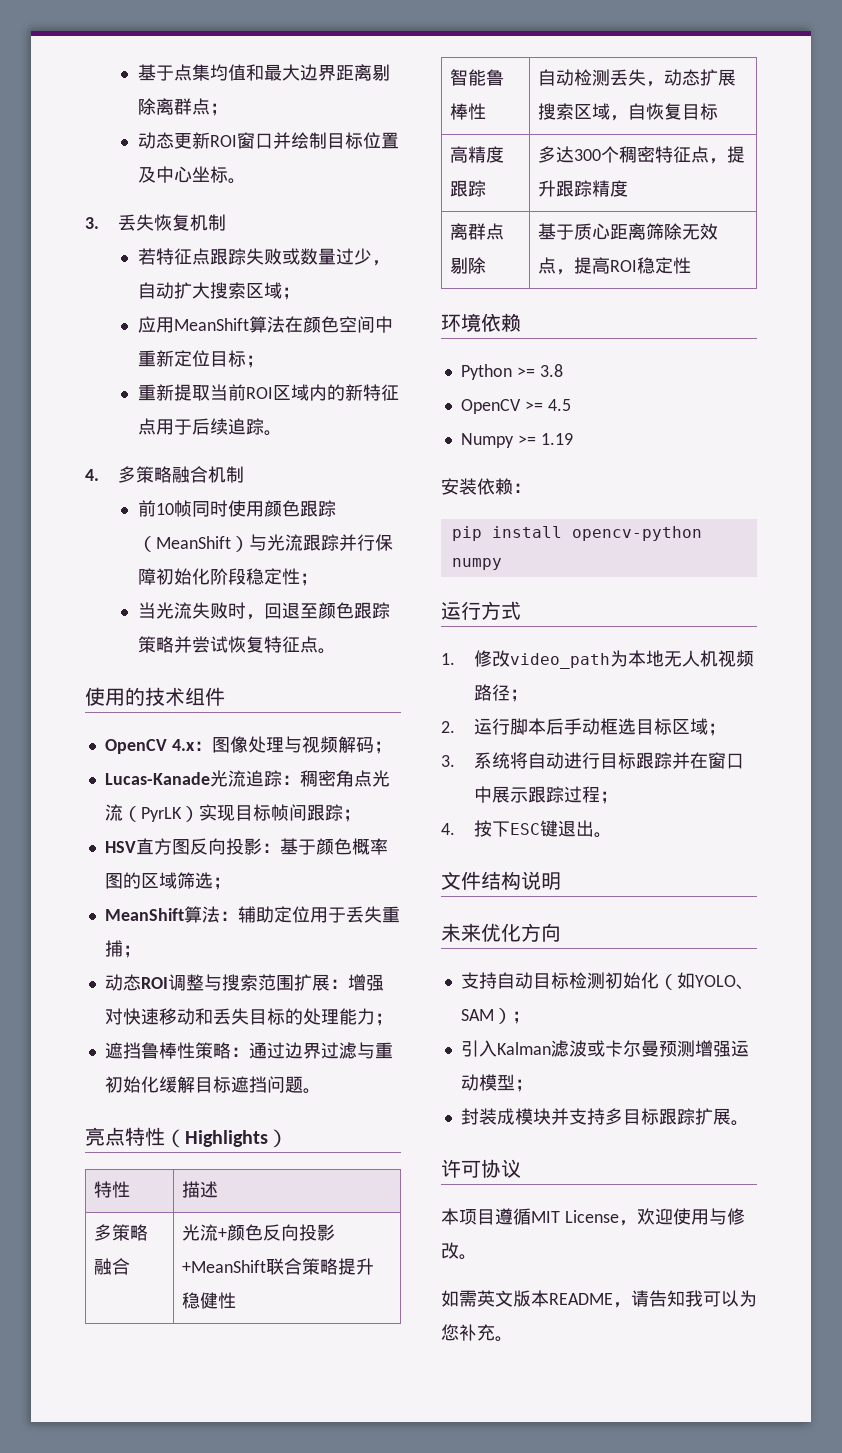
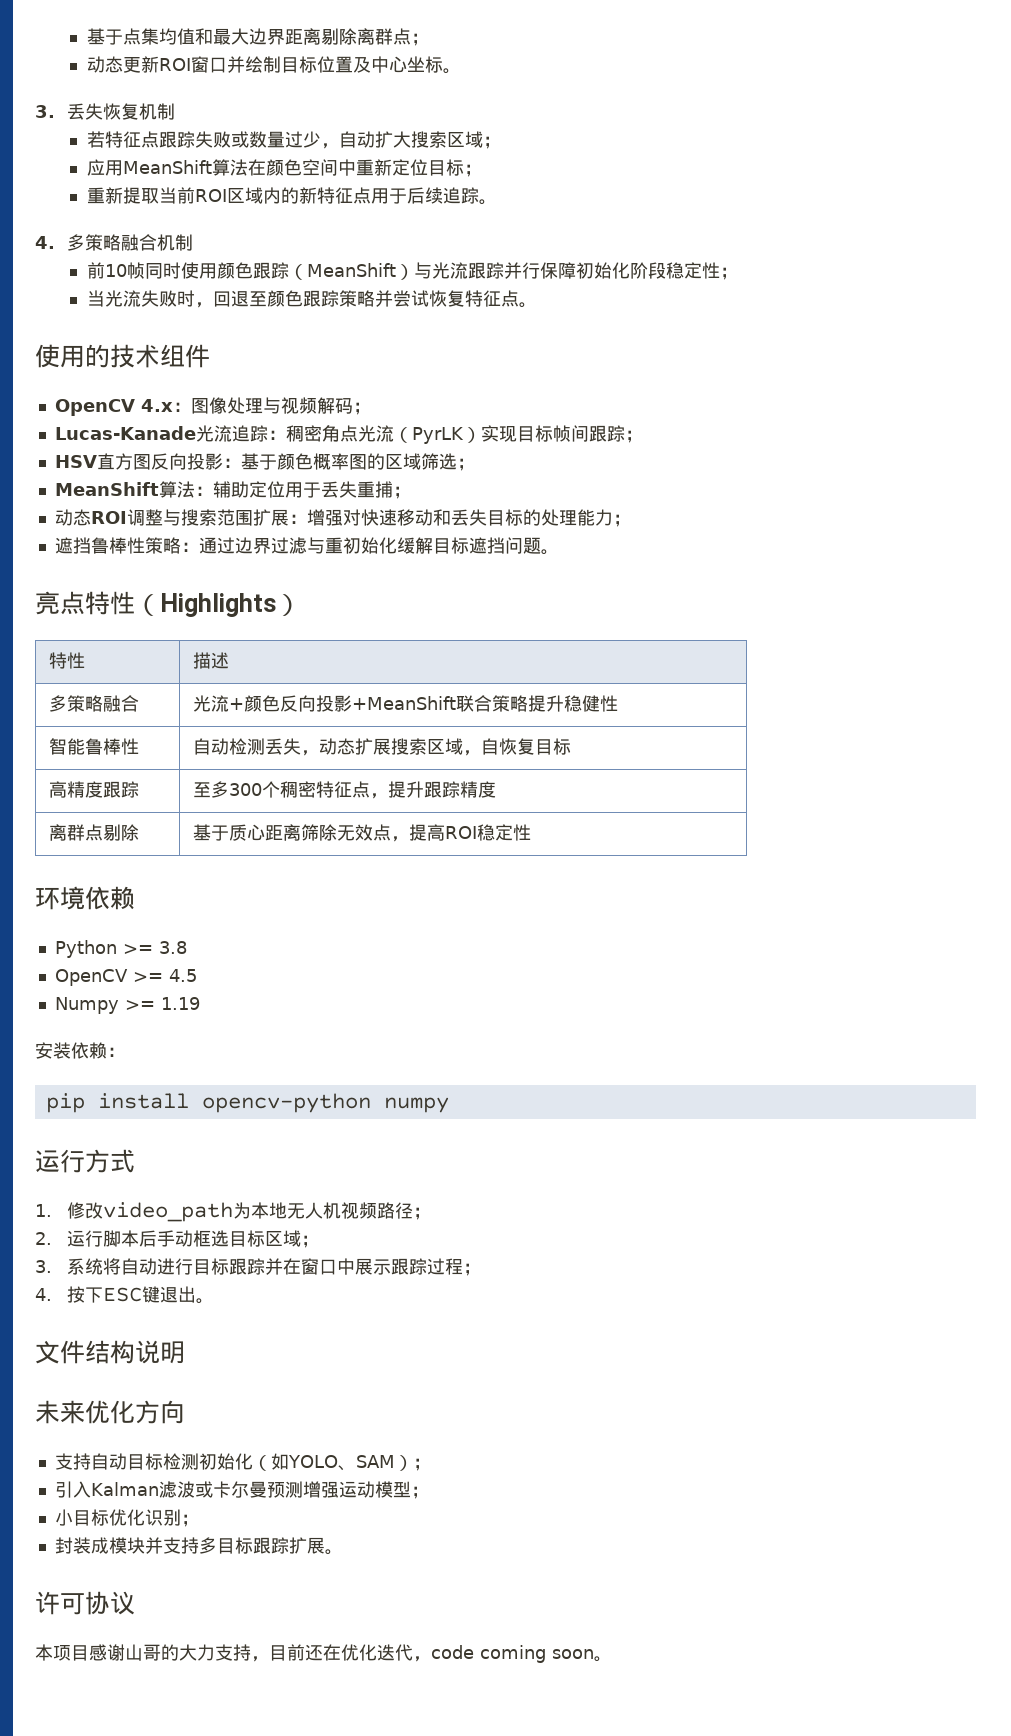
- 高精度跟踪 | 多达300个稠密特征点，提升跟踪精度
+ 高精度跟踪 | 至多300个稠密特征点，提升跟踪精度
+ 小目标优化识别；
- 本项目遵循MIT License，欢迎使用与修改。
- 如需英文版本README，请告知我可以为您补充。
+ 本项目感谢山哥的大力支持，目前还在优化迭代，code coming soon。

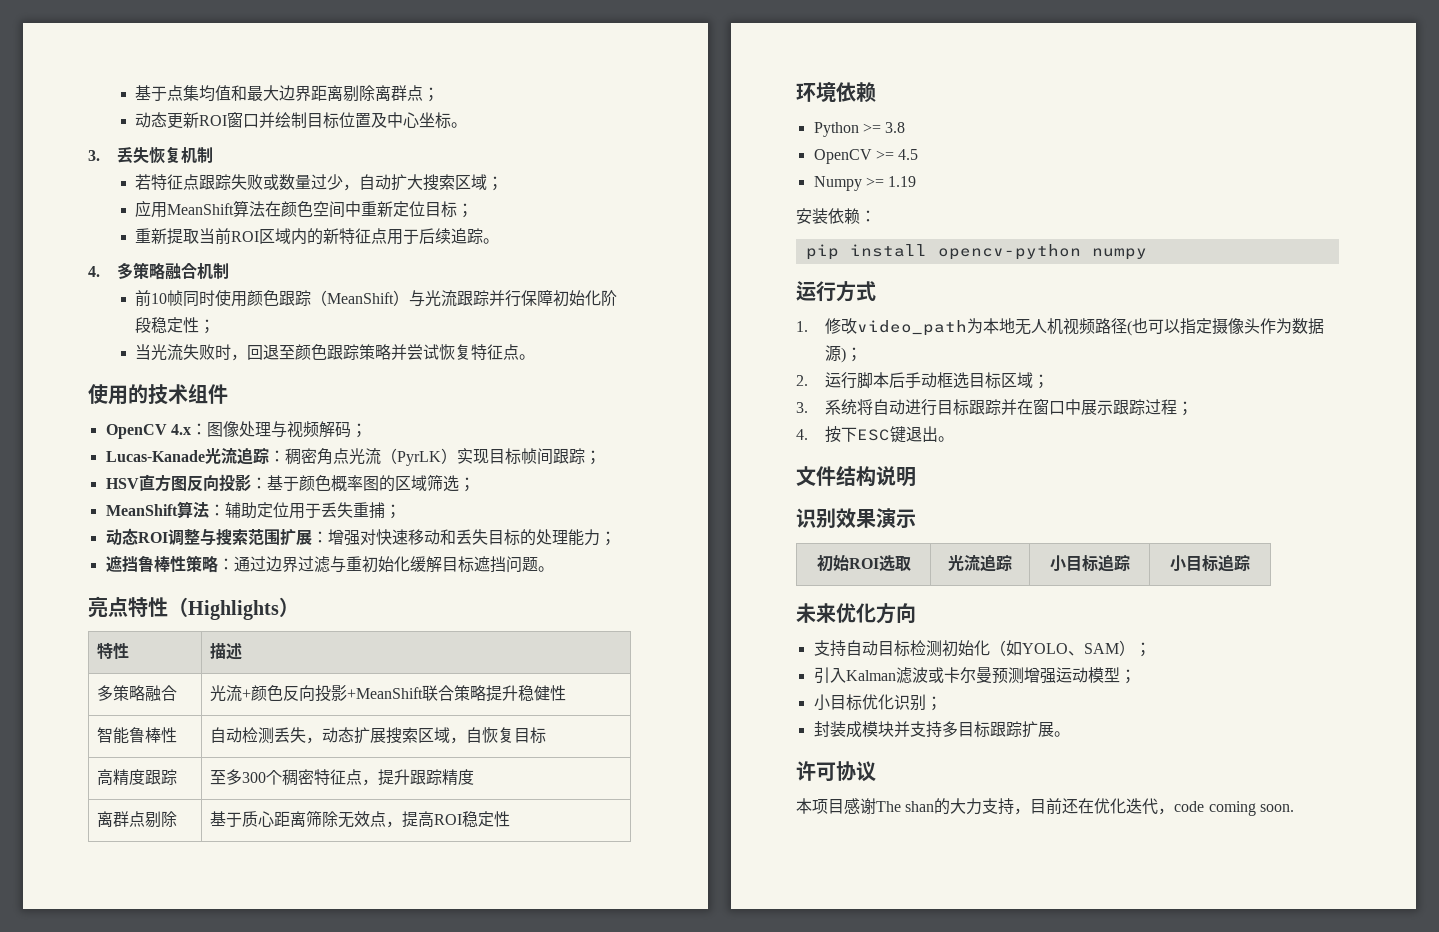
- 1.修改video_path为本地无人机视频路径；
+ 1.修改video_path为本地无人机视频路径(也可以指定摄像头作为数据源)；
+ 识别效果演示
+ 初始ROI选取 | 光流追踪 | 小目标追踪 | 小目标追踪
- 本项目感谢山哥的大力支持，目前还在优化迭代，code coming soon。
+ 本项目感谢The shan的大力支持，目前还在优化迭代，code coming soon.

